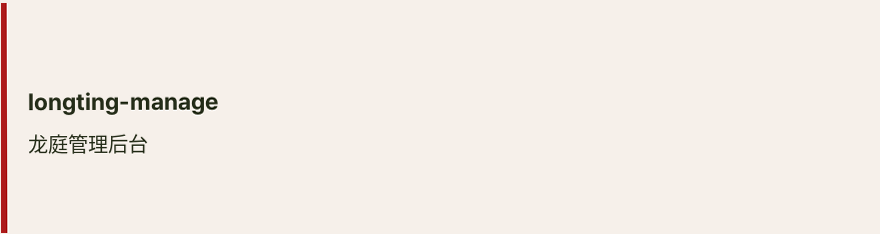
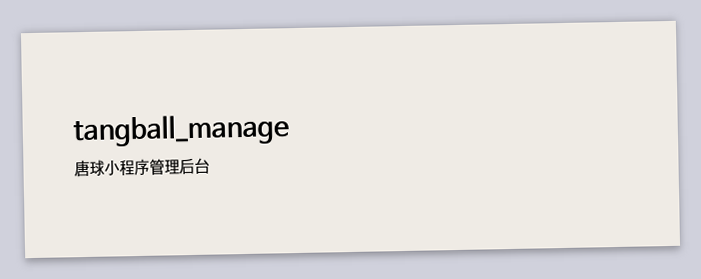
- longting-manage
- 龙庭管理后台
+ tangball_manage
+ 唐球小程序管理后台

